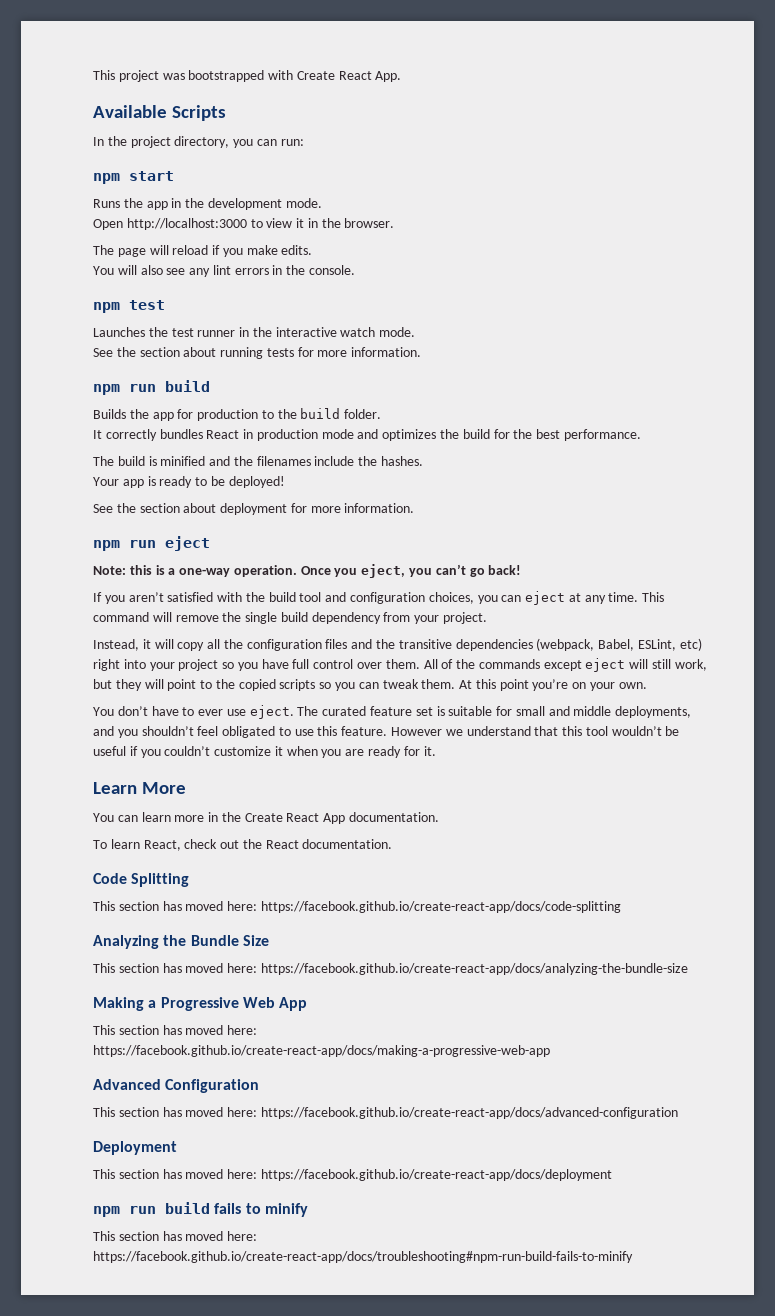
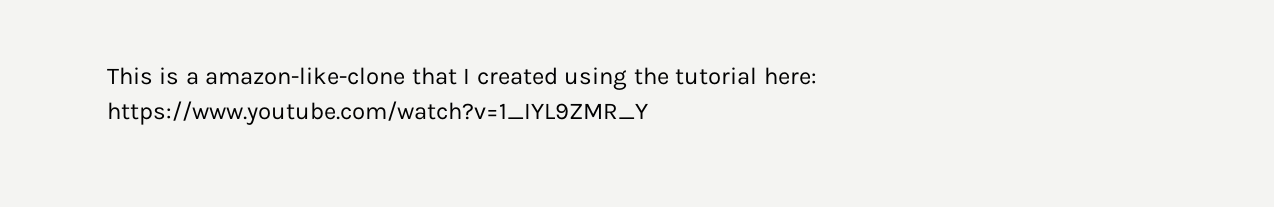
- This project was bootstrapped with Create React App.
- Available Scripts
- In the project directory, you can run:
- npm start
- Runs the app in the development mode.
- Open http://localhost:3000 to view it in the browser.
- The page will reload if you make edits.
- You will also see any lint errors in the console.
- npm test
- Launches the test runner in the interactive watch mode.
- See the section about running tests for more information.
- npm run build
- Builds the app for production to the build folder.
- It correctly bundles React in production mode and optimizes the build for the best performance.
- The build is minified and the filenames include the hashes.
- Your app is ready to be deployed!
- See the section about deployment for more information.
- npm run eject
- Note: this is a one-way operation. Once you eject, you can’t go back!
- If you aren’t satisfied with the build tool and configuration choices, you can eject at any time. This command will remove the single build dependency from your project.
- Instead, it will copy all the configuration files and the transitive dependencies (webpack, Babel, ESLint, etc) right into your project so you have full control over them. All of the commands except eject will still work, but they will point to the copied scripts so you can tweak them. At this point you’re on your own.
- You don’t have to ever use eject. The curated feature set is suitable for small and middle deployments, and you shouldn’t feel obligated to use this feature. However we understand that this tool wouldn’t be useful if you couldn’t customize it when you are ready for it.
- Learn More
- You can learn more in the Create React App documentation.
- To learn React, check out the React documentation.
- Code Splitting
- This section has moved here: https://facebook.github.io/create-react-app/docs/code-splitting
- Analyzing the Bundle Size
- This section has moved here: https://facebook.github.io/create-react-app/docs/analyzing-the-bundle-size
- Making a Progressive Web App
- This section has moved here: https://facebook.github.io/create-react-app/docs/making-a-progressive-web-app
- Advanced Configuration
- This section has moved here: https://facebook.github.io/create-react-app/docs/advanced-configuration
- Deployment
- This section has moved here: https://facebook.github.io/create-react-app/docs/deployment
- npm run build fails to minify
- This section has moved here: https://facebook.github.io/create-react-app/docs/troubleshooting#npm-run-build-fails-to-minify
+ This is a amazon-like-clone that I created using the tutorial here: https://www.youtube.com/watch?v=1_IYL9ZMR_Y

